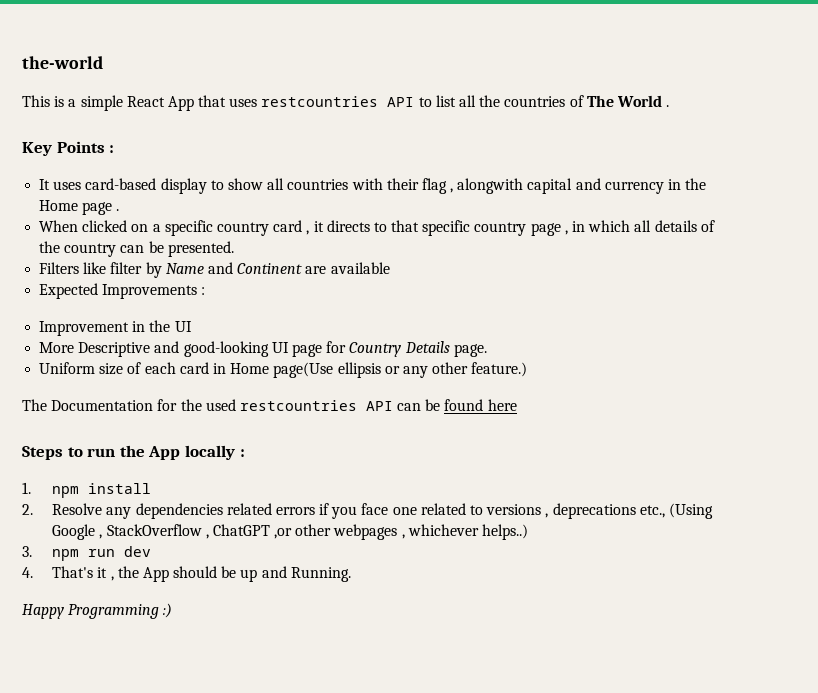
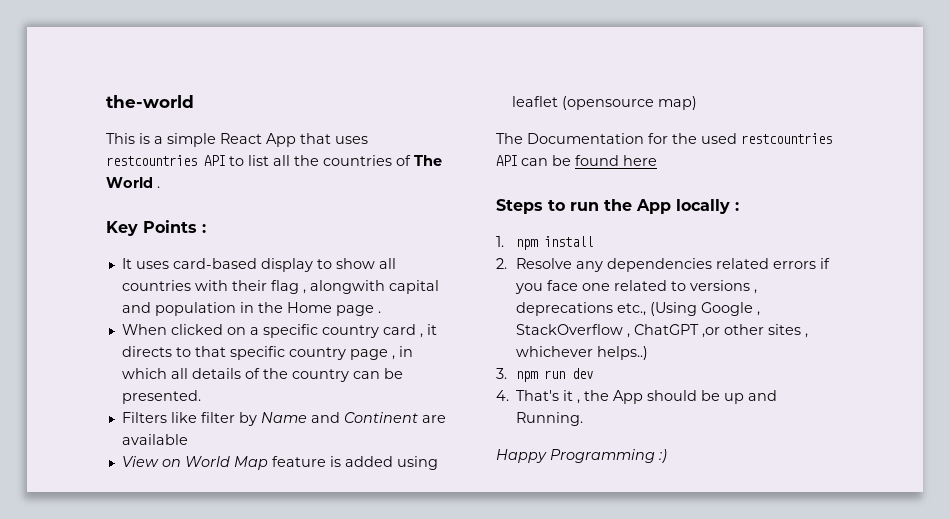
- It uses card-based display to show all countries with their flag , alongwith capital and currency in the Home page .
+ It uses card-based display to show all countries with their flag , alongwith capital and population in the Home page .
- Expected Improvements :
- Improvement in the UI
- More Descriptive and good-looking UI page for Country Details page.
- Uniform size of each card in Home page(Use ellipsis or any other feature.)
+ View on World Map feature is added using leaflet (opensource map)
- 2. Resolve any dependencies related errors if you face one related to versions , deprecations etc., (Using Google , StackOverflow , ChatGPT ,or other webpages , whichever helps..)
+ 2. Resolve any dependencies related errors if you face one related to versions , deprecations etc., (Using Google , StackOverflow , ChatGPT ,or other sites , whichever helps..)

